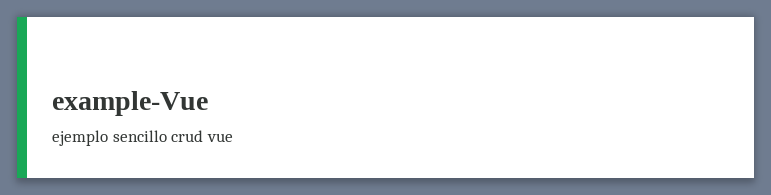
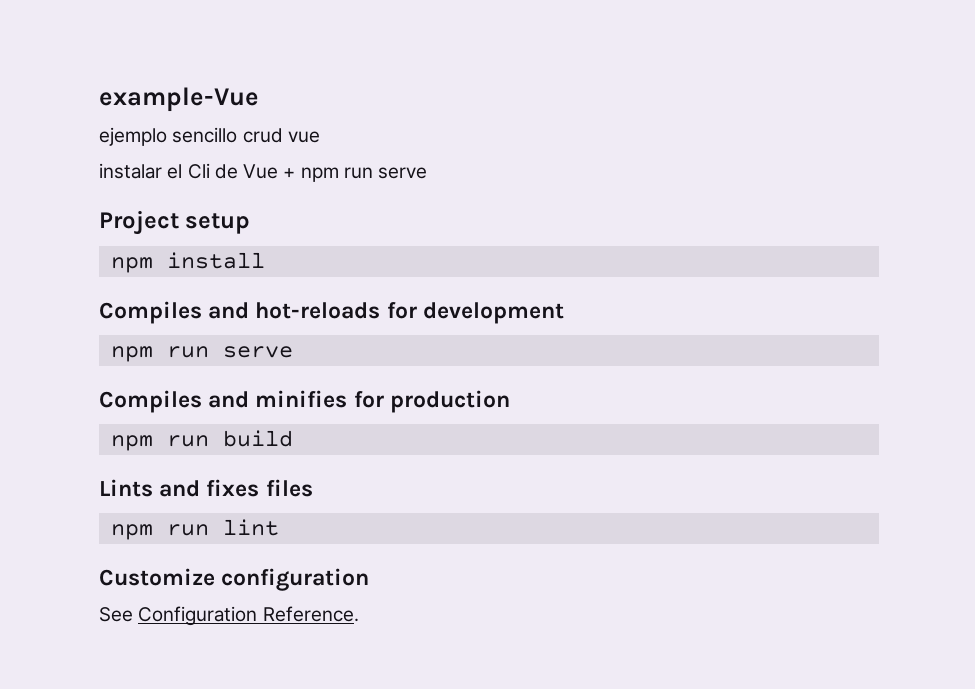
+ instalar el Cli de Vue + npm run serve
+ Project setup
+ npm install
+ Compiles and hot-reloads for development
+ npm run serve
+ Compiles and minifies for production
+ npm run build
+ Lints and fixes files
+ npm run lint
+ Customize configuration
+ See Configuration Reference.

